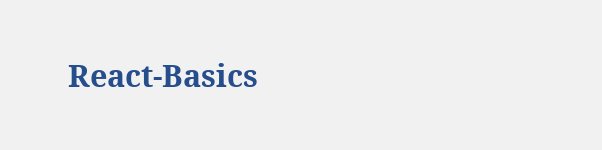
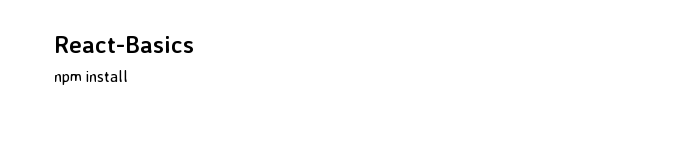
+ npm install

